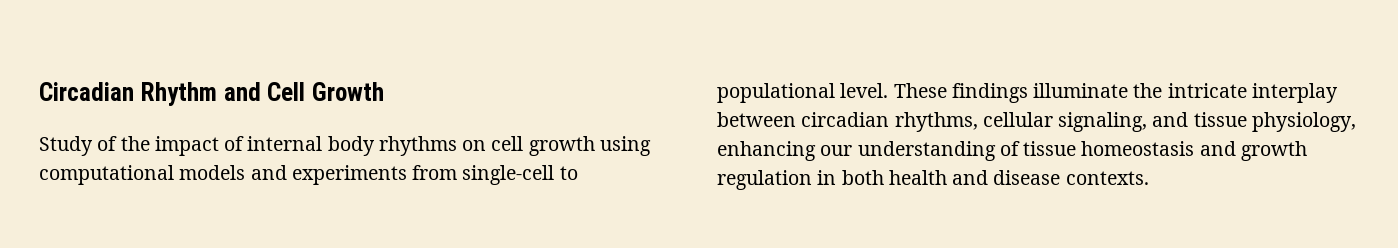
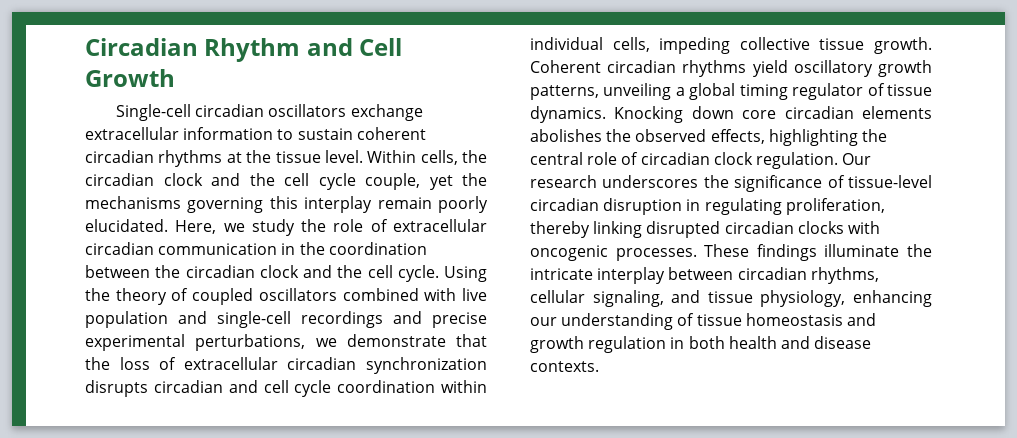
- Study of the impact of internal body rhythms on cell growth using computational models and experiments from single-cell to populational level.
+ Single-cell circadian oscillators exchange extracellular information to sustain coherent circadian rhythms at the tissue level. Within cells, the circadian clock and the cell cycle couple, yet the mechanisms governing this interplay remain poorly elucidated. Here, we study the role of extracellular circadian communication in the coordination between the circadian clock and the cell cycle. Using the theory of coupled oscillators combined with live population and single-cell recordings and precise experimental perturbations, we demonstrate that the loss of extracellular circadian synchronization disrupts circadian and cell cycle coordination within individual cells, impeding collective tissue growth. Coherent circadian rhythms yield oscillatory growth patterns, unveiling a global timing regulator of tissue dynamics. Knocking down core circadian elements abolishes the observed effects, highlighting the central role of circadian clock regulation. Our research underscores the significance of tissue-level circadian disruption in regulating proliferation, thereby linking disrupted circadian clocks with oncogenic processes.

